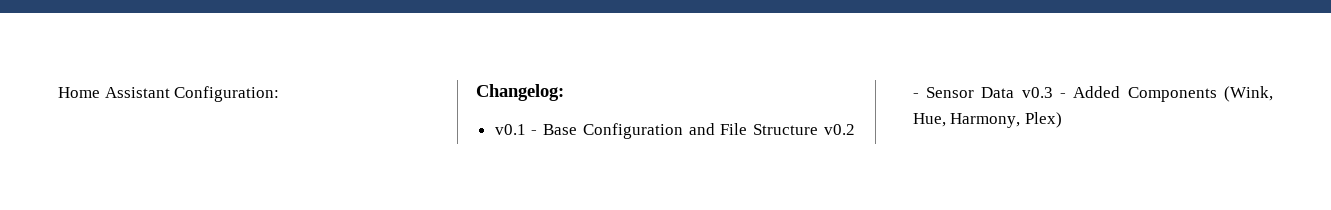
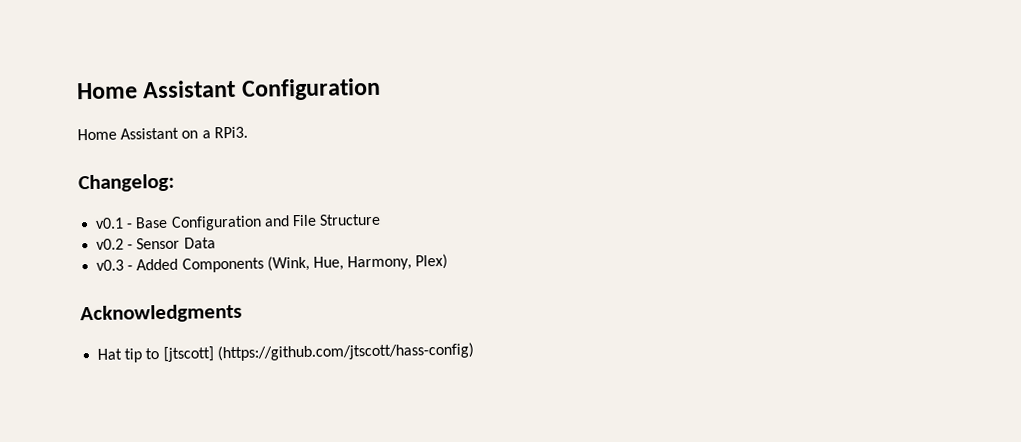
- Home Assistant Configuration:
+ Home Assistant Configuration
+ Home Assistant on a RPi3.
- v0.1 - Base Configuration and File Structure v0.2 - Sensor Data v0.3 - Added Components (Wink, Hue, Harmony, Plex)
+ v0.1 - Base Configuration and File Structure
+ v0.2 - Sensor Data
+ v0.3 - Added Components (Wink, Hue, Harmony, Plex)
+ Acknowledgments
+ Hat tip to [jtscott] (https://github.com/jtscott/hass-config)

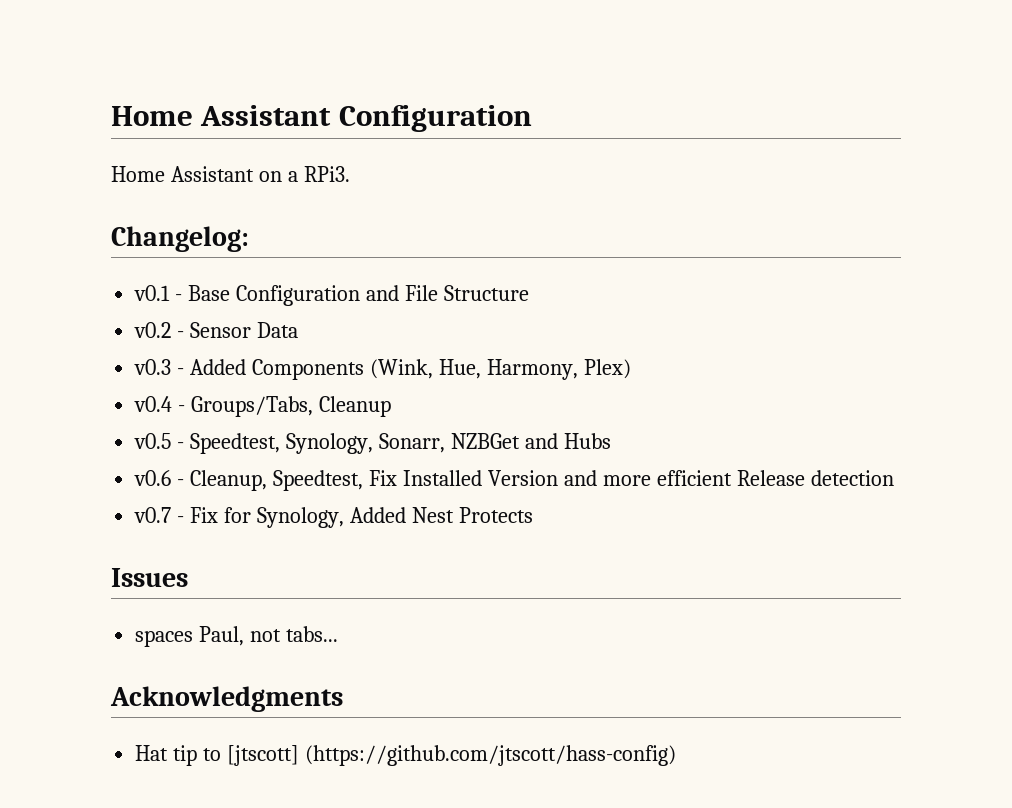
+ v0.4 - Groups/Tabs, Cleanup
+ v0.5 - Speedtest, Synology, Sonarr, NZBGet and Hubs
+ v0.6 - Cleanup, Speedtest, Fix Installed Version and more efficient Release detection
+ v0.7 - Fix for Synology, Added Nest Protects
+ Issues
+ spaces Paul, not tabs...

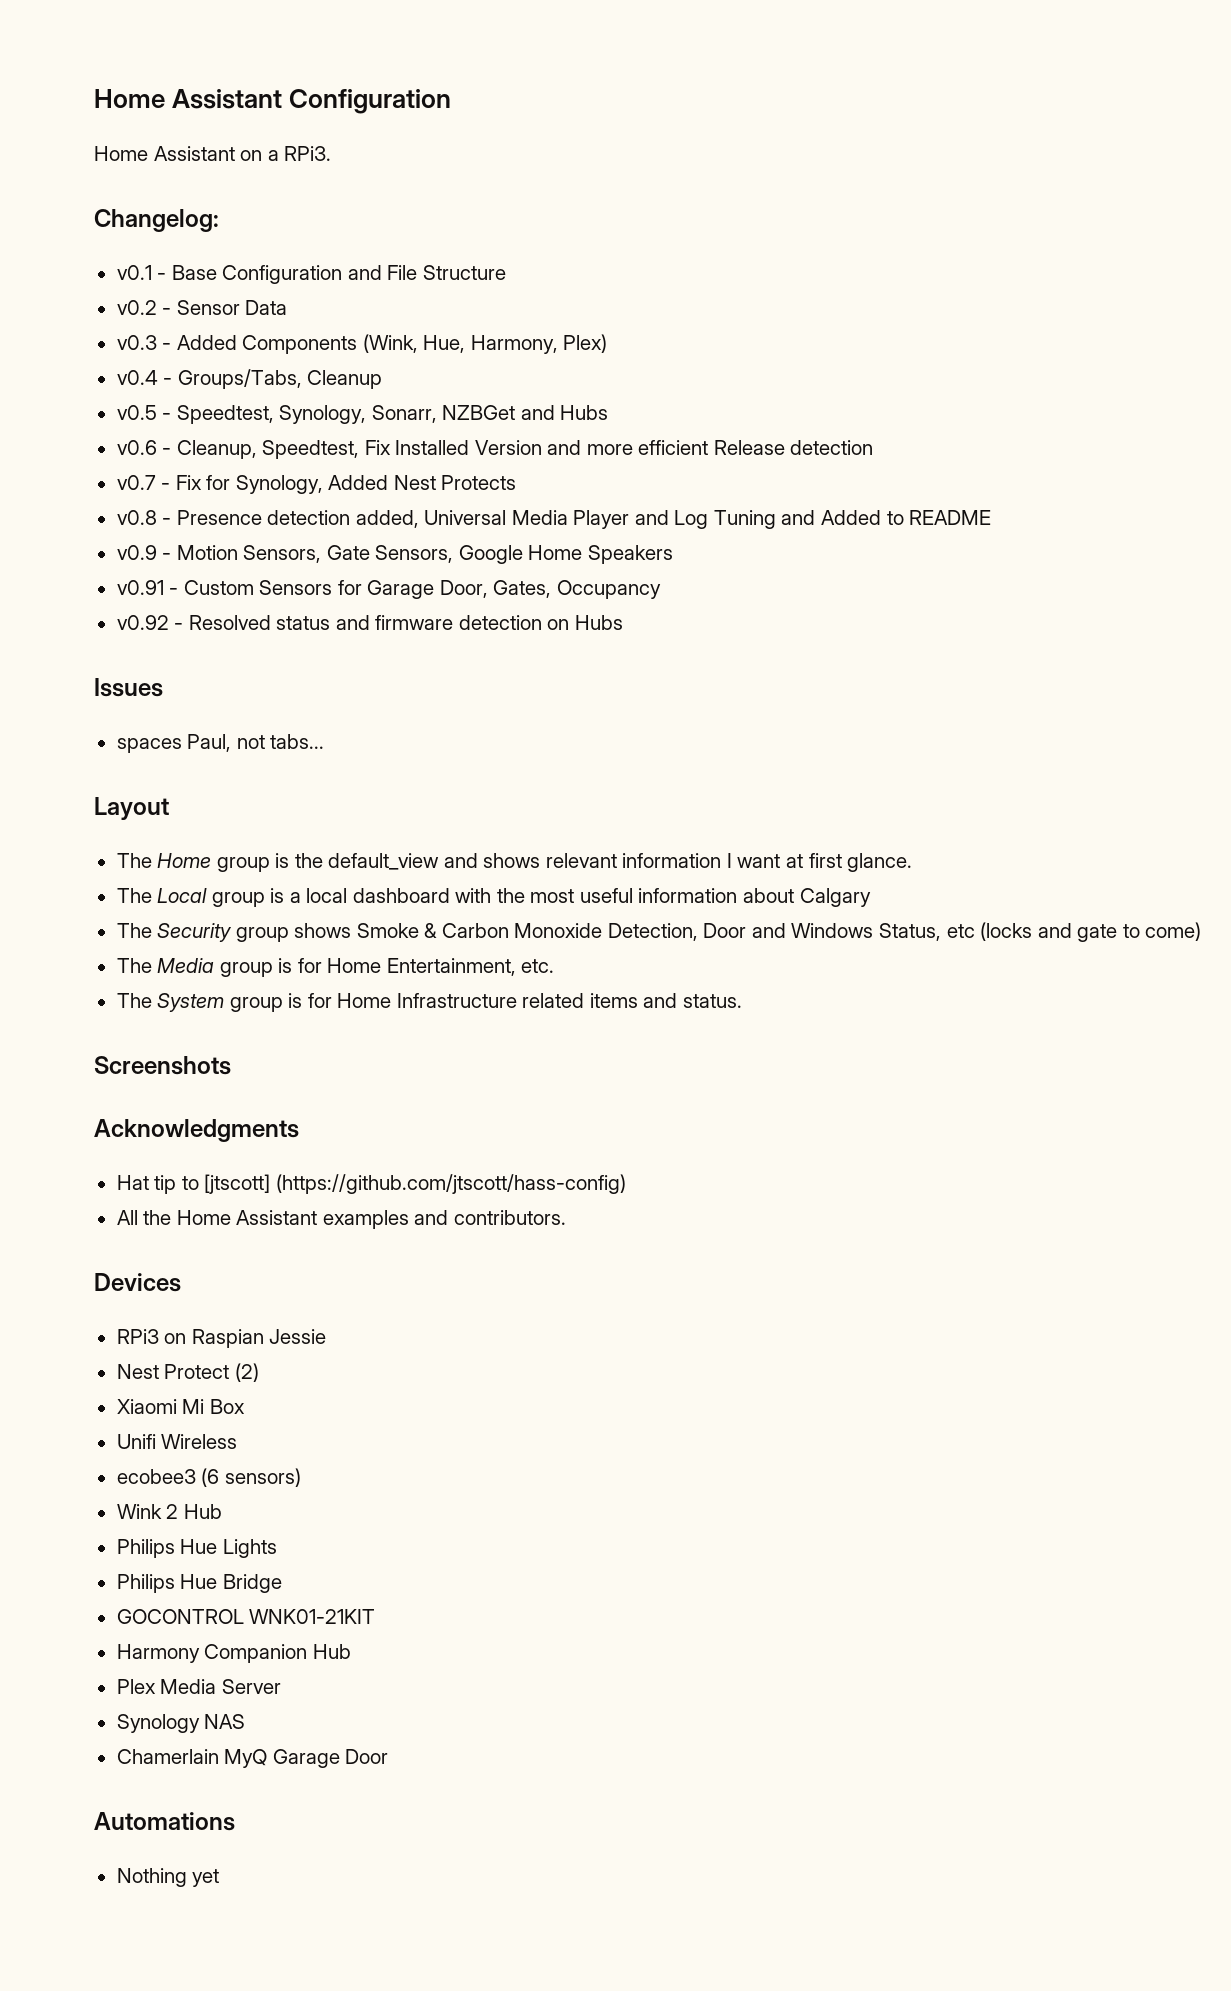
+ v0.8 - Presence detection added, Universal Media Player and Log Tuning and Added to README
+ v0.9 - Motion Sensors, Gate Sensors, Google Home Speakers
+ v0.91 - Custom Sensors for Garage Door, Gates, Occupancy
+ v0.92 - Resolved status and firmware detection on Hubs
+ Layout
+ The Home group is the default_view and shows relevant information I want at first glance.
+ The Local group is a local dashboard with the most useful information about Calgary
+ The Security group shows Smoke & Carbon Monoxide Detection, Door and Windows Status, etc (locks and gate to come)
+ The Media group is for Home Entertainment, etc.
+ The System group is for Home Infrastructure related items and status.
+ Screenshots
+ All the Home Assistant examples and contributors.
+ Devices
+ RPi3 on Raspian Jessie
+ Nest Protect (2)
+ Xiaomi Mi Box
+ Unifi Wireless
+ ecobee3 (6 sensors)
+ Wink 2 Hub
+ Philips Hue Lights
+ Philips Hue Bridge
+ GOCONTROL WNK01-21KIT
+ Harmony Companion Hub
+ Plex Media Server
+ Synology NAS
+ Chamerlain MyQ Garage Door
+ Automations
+ Nothing yet

